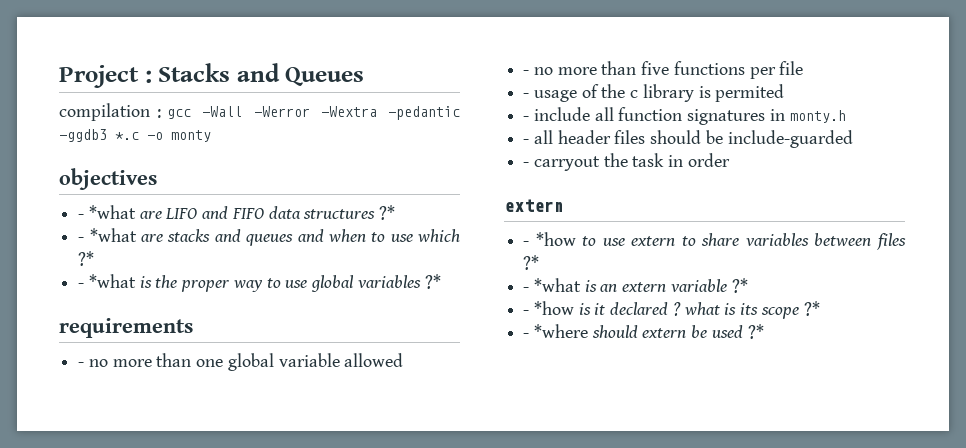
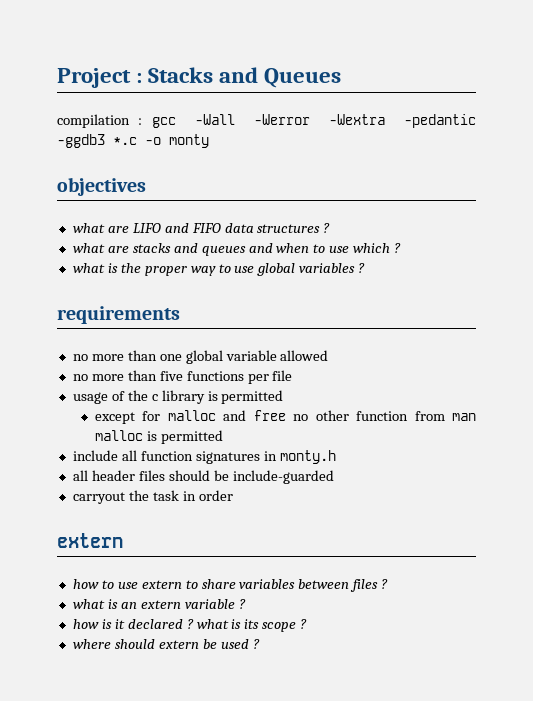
- - *what are LIFO and FIFO data structures ?*
- - *what are stacks and queues and when to use which ?*
- - *what is the proper way to use global variables ?*
+ what are LIFO and FIFO data structures ?
+ what are stacks and queues and when to use which ?
+ what is the proper way to use global variables ?
- - no more than one global variable allowed
+ no more than one global variable allowed
- - no more than five functions per file
+ no more than five functions per file
- - usage of the c library is permited
- - include all function signatures in monty.h
+ usage of the c library is permitted
+ except for malloc and free no other function from man malloc is permitted
+ include all function signatures in monty.h
- - all header files should be include-guarded
+ all header files should be include-guarded
- - carryout the task in order
+ carryout the task in order
- - *how to use extern to share variables between files ?*
- - *what is an extern variable ?*
- - *how is it declared ? what is its scope ?*
- - *where should extern be used ?*
+ how to use extern to share variables between files ?
+ what is an extern variable ?
+ how is it declared ? what is its scope ?
+ where should extern be used ?

